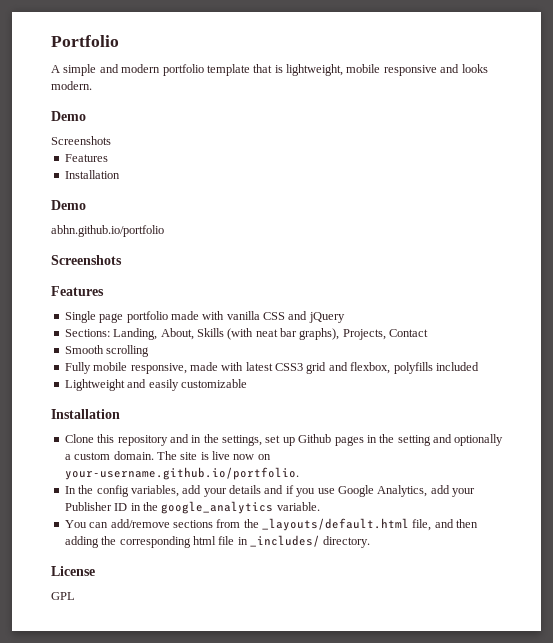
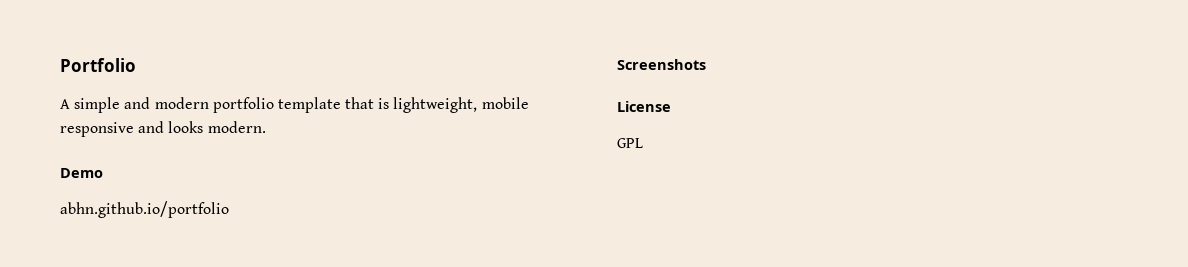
  A simple and modern portfolio template that is lightweight, mobile responsive and looks modern.
- Demo
- Screenshots
- Features
- Installation
  Demo
  abhn.github.io/portfolio
  Screenshots
- Features
- Single page portfolio made with vanilla CSS and jQuery
- Sections: Landing, About, Skills (with neat bar graphs), Projects, Contact
- Smooth scrolling
- Fully mobile responsive, made with latest CSS3 grid and flexbox, polyfills included
- Lightweight and easily customizable
- Installation
- Clone this repository and in the settings, set up Github pages in the setting and optionally a custom domain. The site is live now on your-username.github.io/portfolio.
- In the config variables, add your details and if you use Google Analytics, add your Publisher ID in the google_analytics variable.
- You can add/remove sections from the _layouts/default.html file, and then adding the corresponding html file in _includes/ directory.

